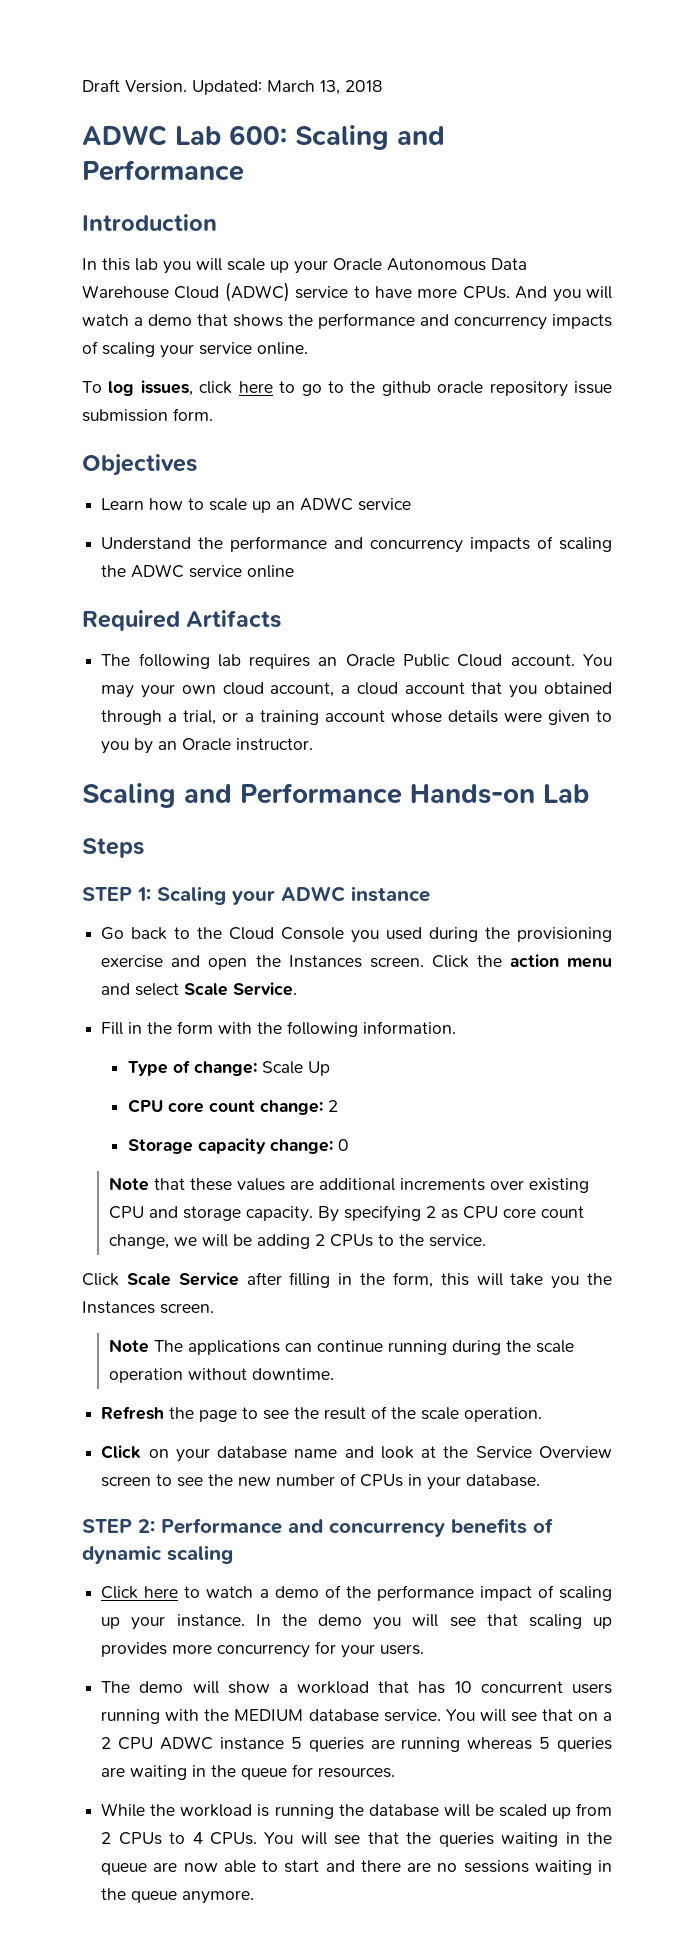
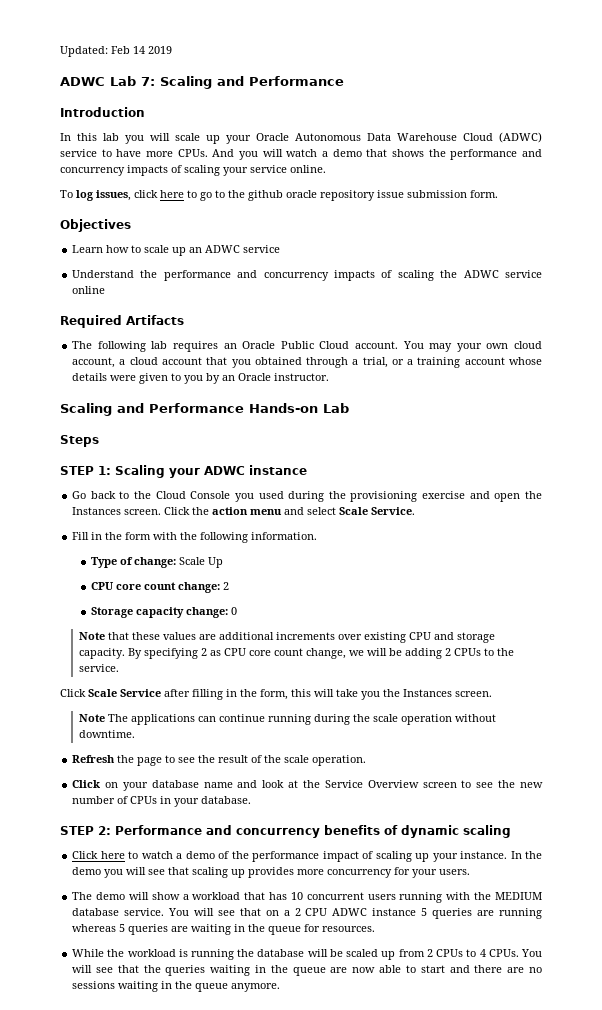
- Draft Version. Updated: March 13, 2018
+ Updated: Feb 14 2019
- ADWC Lab 600: Scaling and Performance
+ ADWC Lab 7: Scaling and Performance

